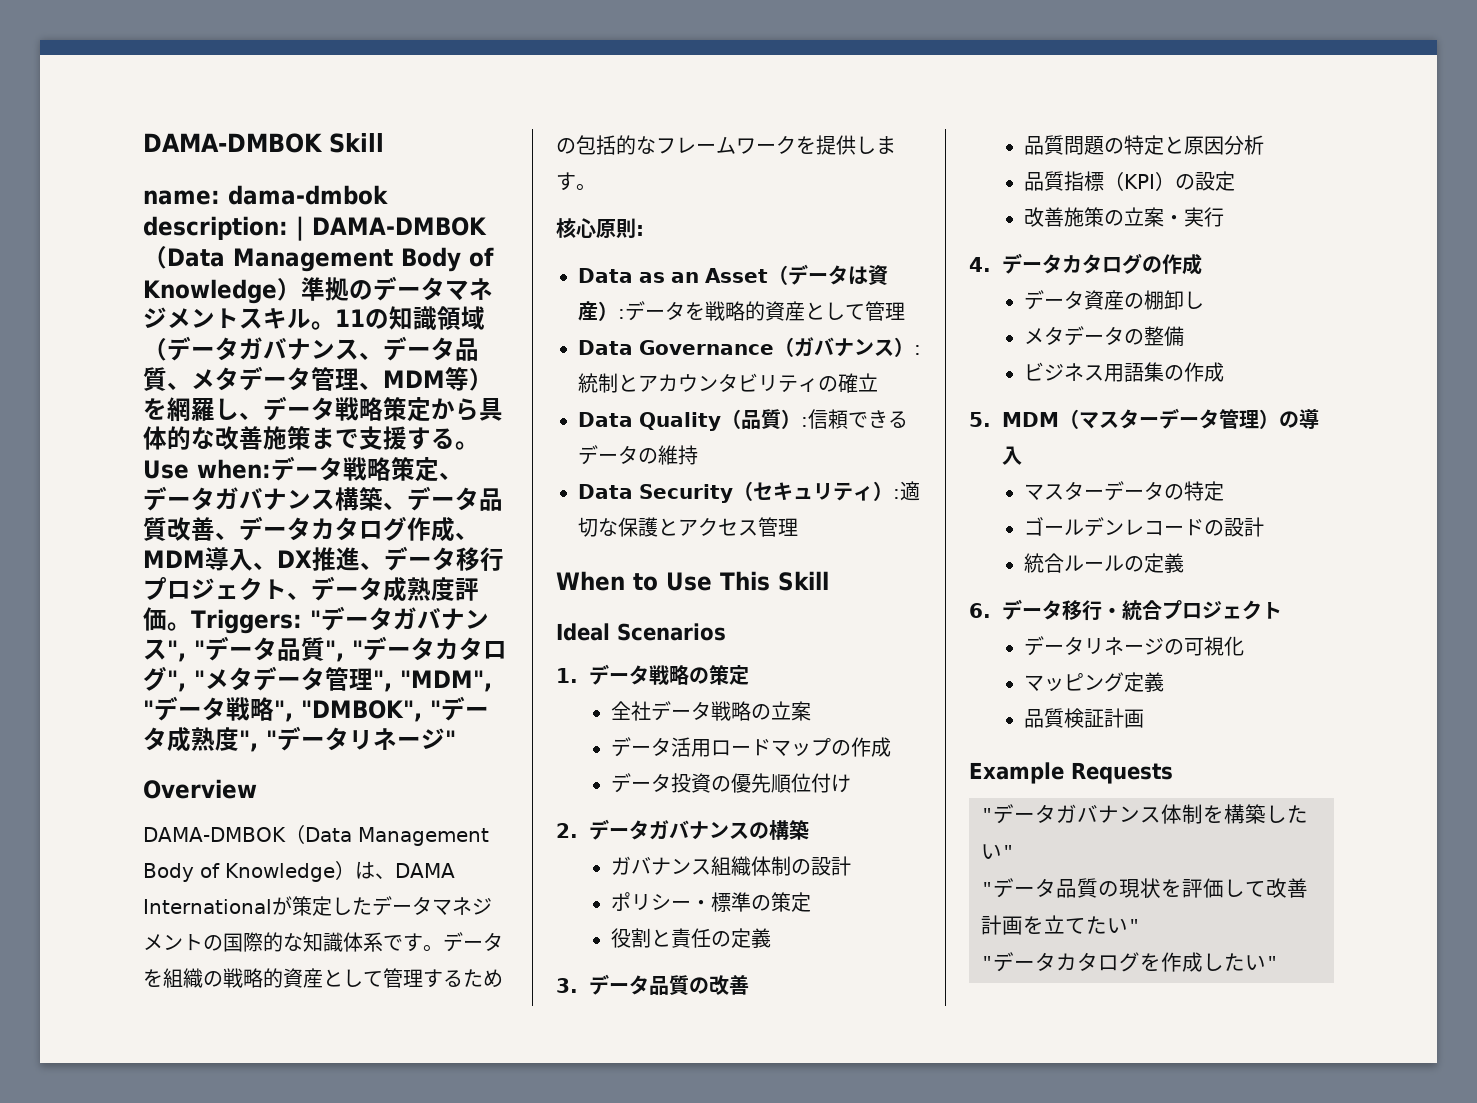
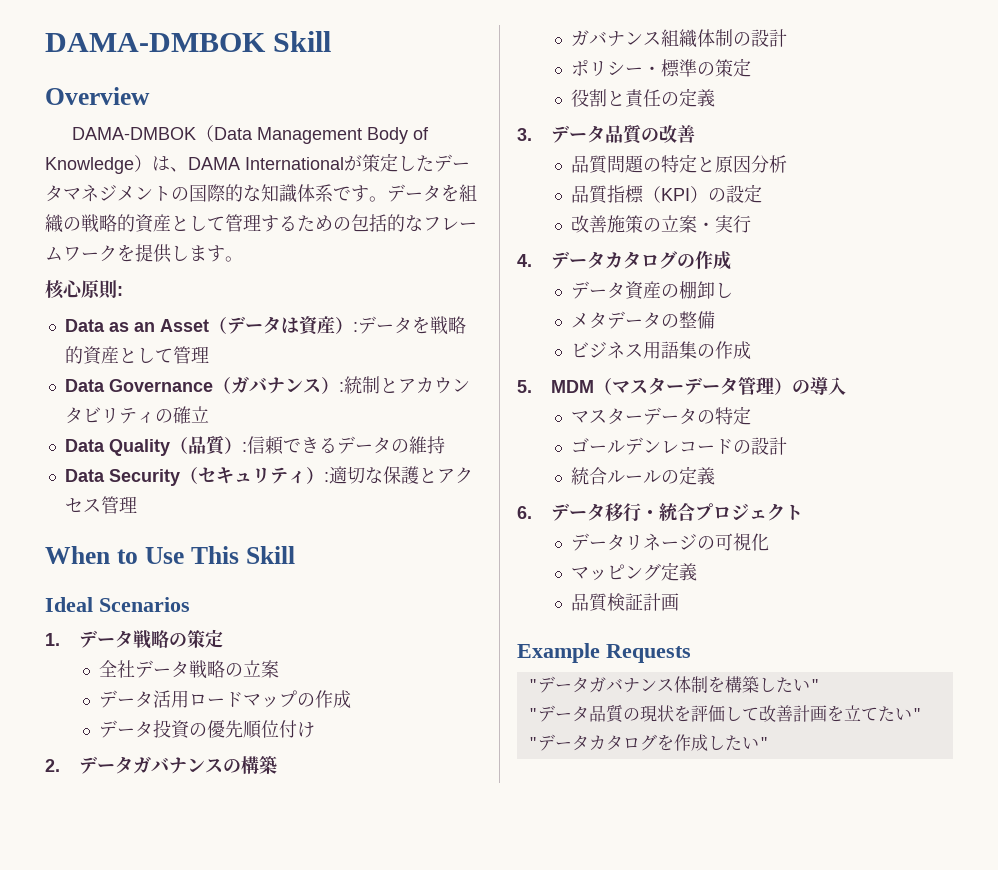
- name: dama-dmbok description: | DAMA-DMBOK（Data Management Body of Knowledge）準拠のデータマネジメントスキル。11の知識領域（データガバナンス、データ品質、メタデータ管理、MDM等）を網羅し、データ戦略策定から具体的な改善施策まで支援する。Use when:データ戦略策定、データガバナンス構築、データ品質改善、データカタログ作成、MDM導入、DX推進、データ移行プロジェクト、データ成熟度評価。Triggers: "データガバナンス", "データ品質", "データカタログ", "メタデータ管理", "MDM", "データ戦略", "DMBOK", "データ成熟度", "データリネージ"

